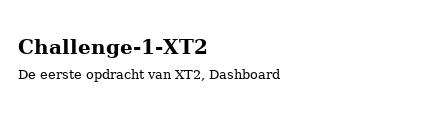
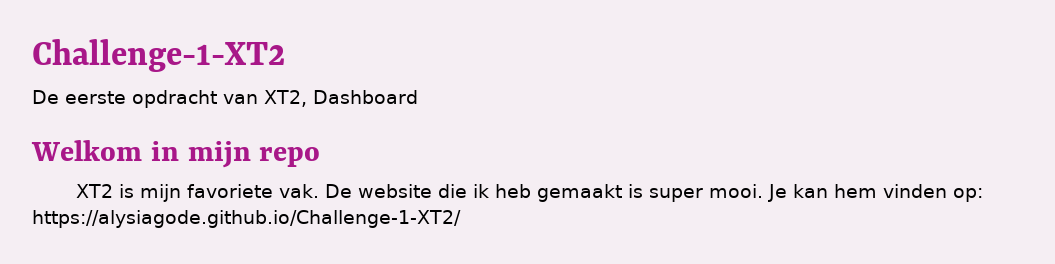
+ Welkom in mijn repo
+ XT2 is mijn favoriete vak. De website die ik heb gemaakt is super mooi. Je kan hem vinden op: https://alysiagode.github.io/Challenge-1-XT2/

